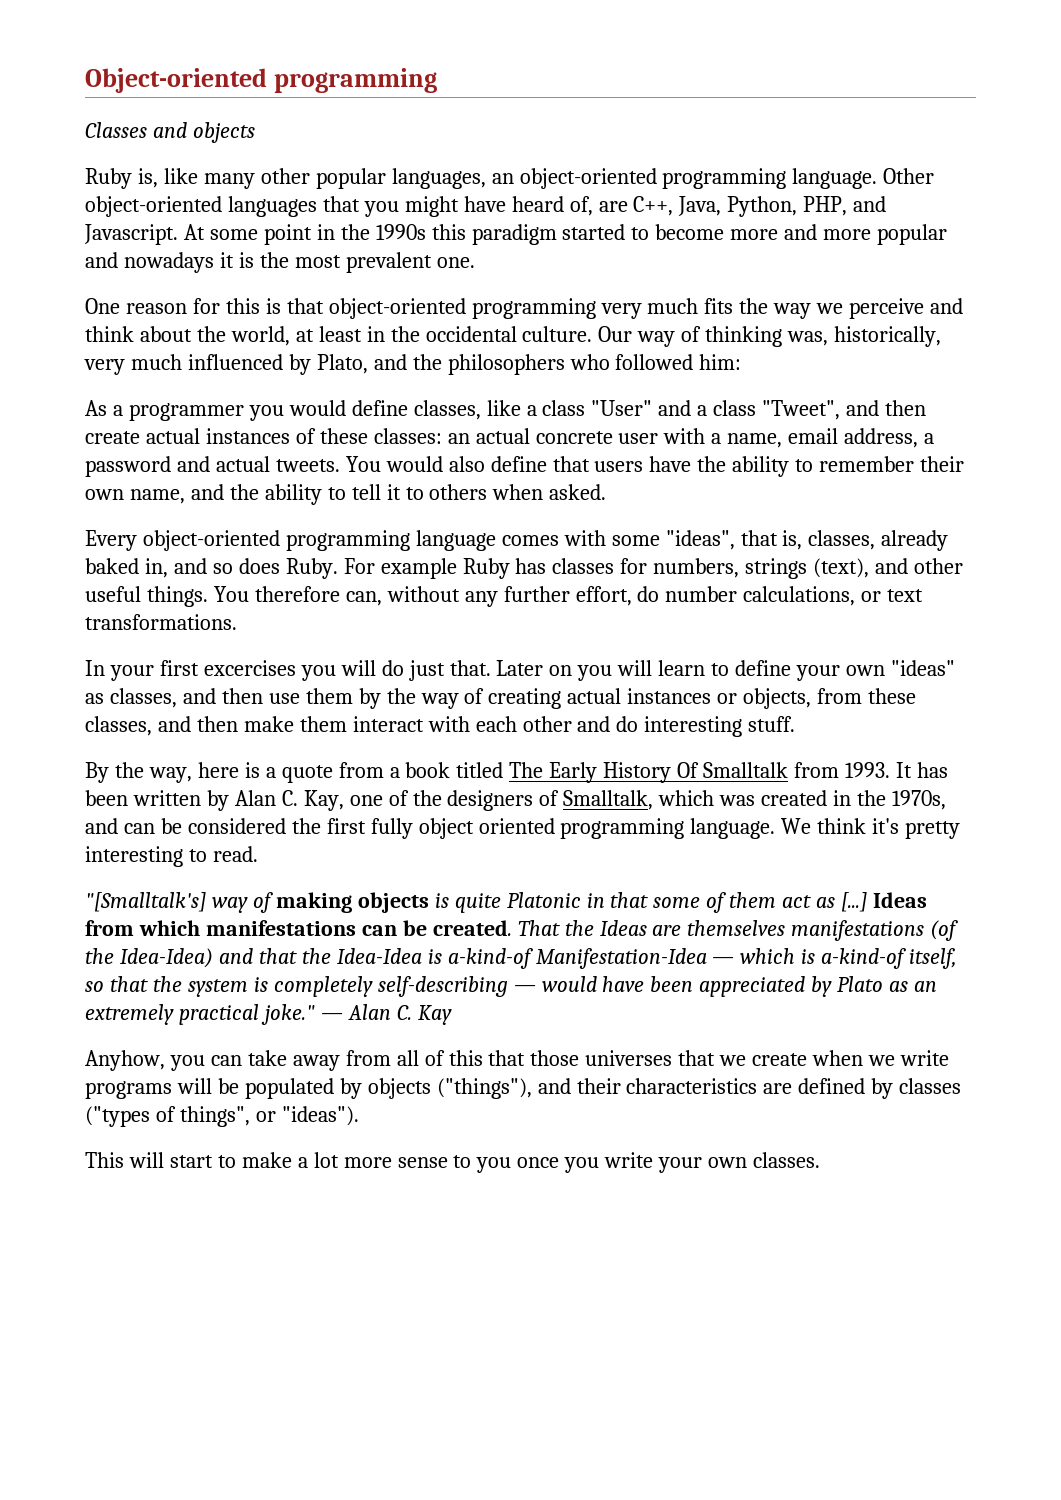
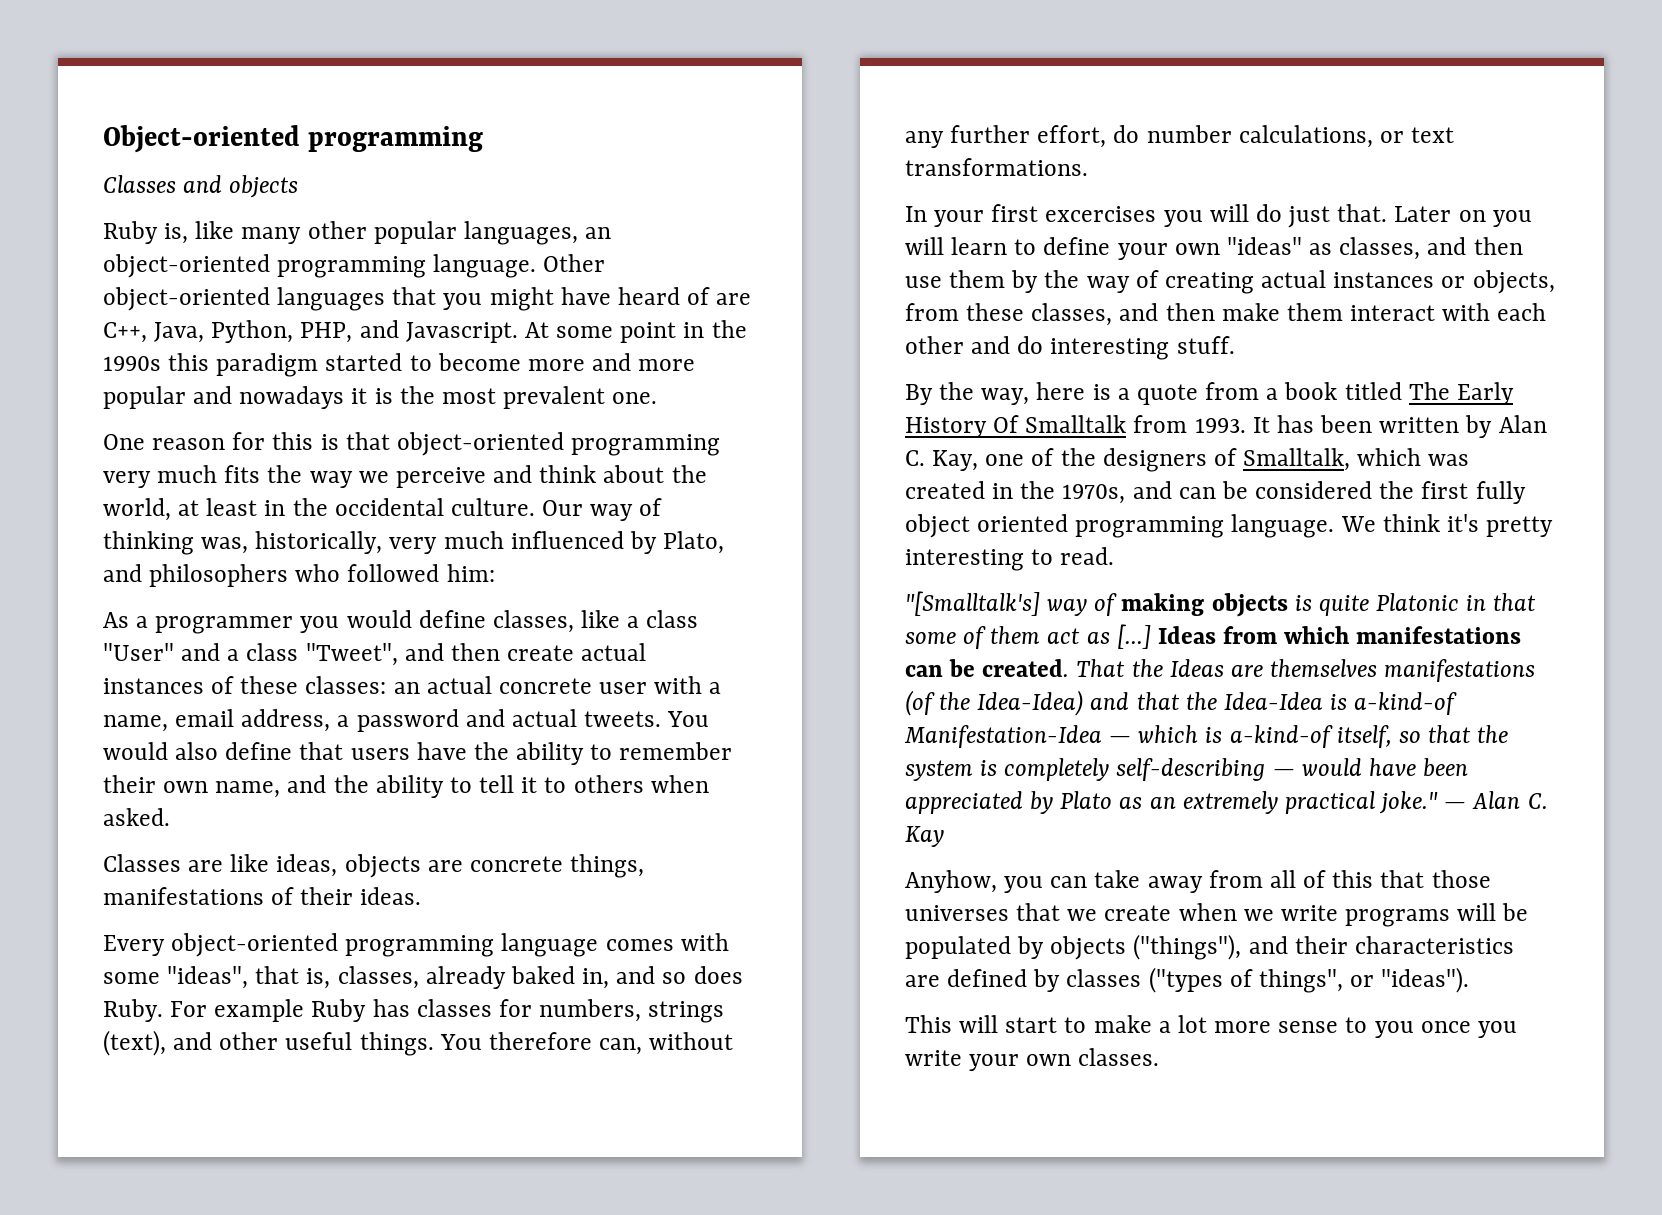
- Other object-oriented languages that you might have heard of, are C++, Java, Python, PHP, and Javascript.
+ Other object-oriented languages that you might have heard of are C++, Java, Python, PHP, and Javascript.
- Our way of thinking was, historically, very much influenced by Plato, and the philosophers who followed him:
+ Our way of thinking was, historically, very much influenced by Plato, and philosophers who followed him:
+ Classes are like ideas, objects are concrete things, manifestations of their ideas.

